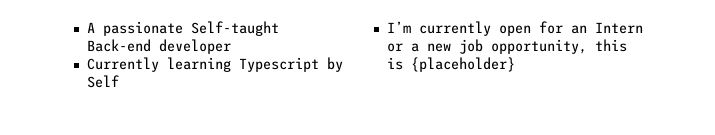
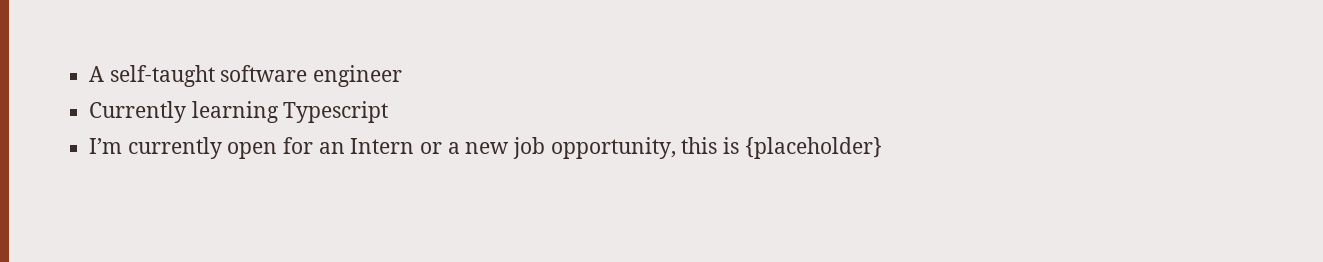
- A passionate Self-taught Back-end developer
+ A self-taught software engineer
- Currently learning Typescript by Self
+ Currently learning Typescript

